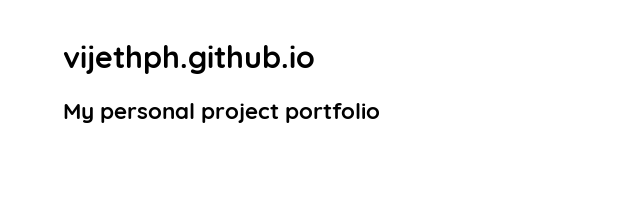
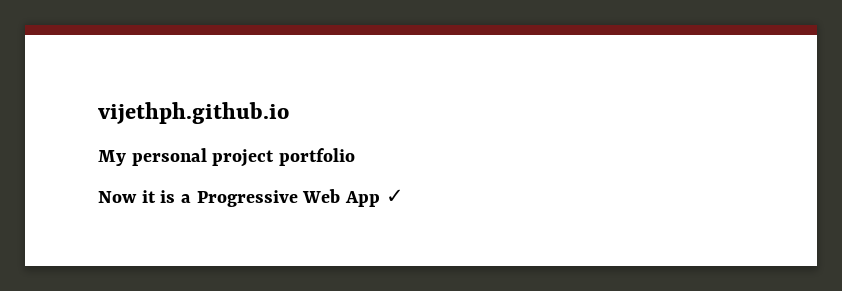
+ Now it is a Progressive Web App ✓

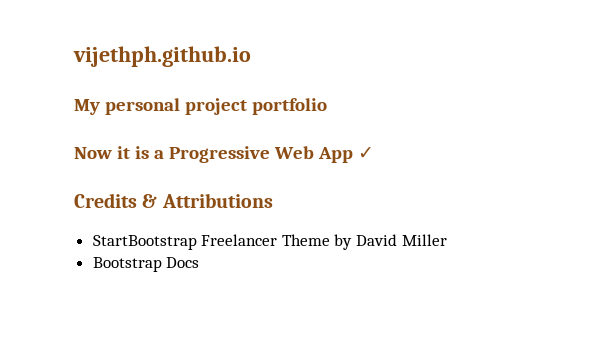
+ Credits & Attributions
+ StartBootstrap Freelancer Theme by David Miller
+ Bootstrap Docs

